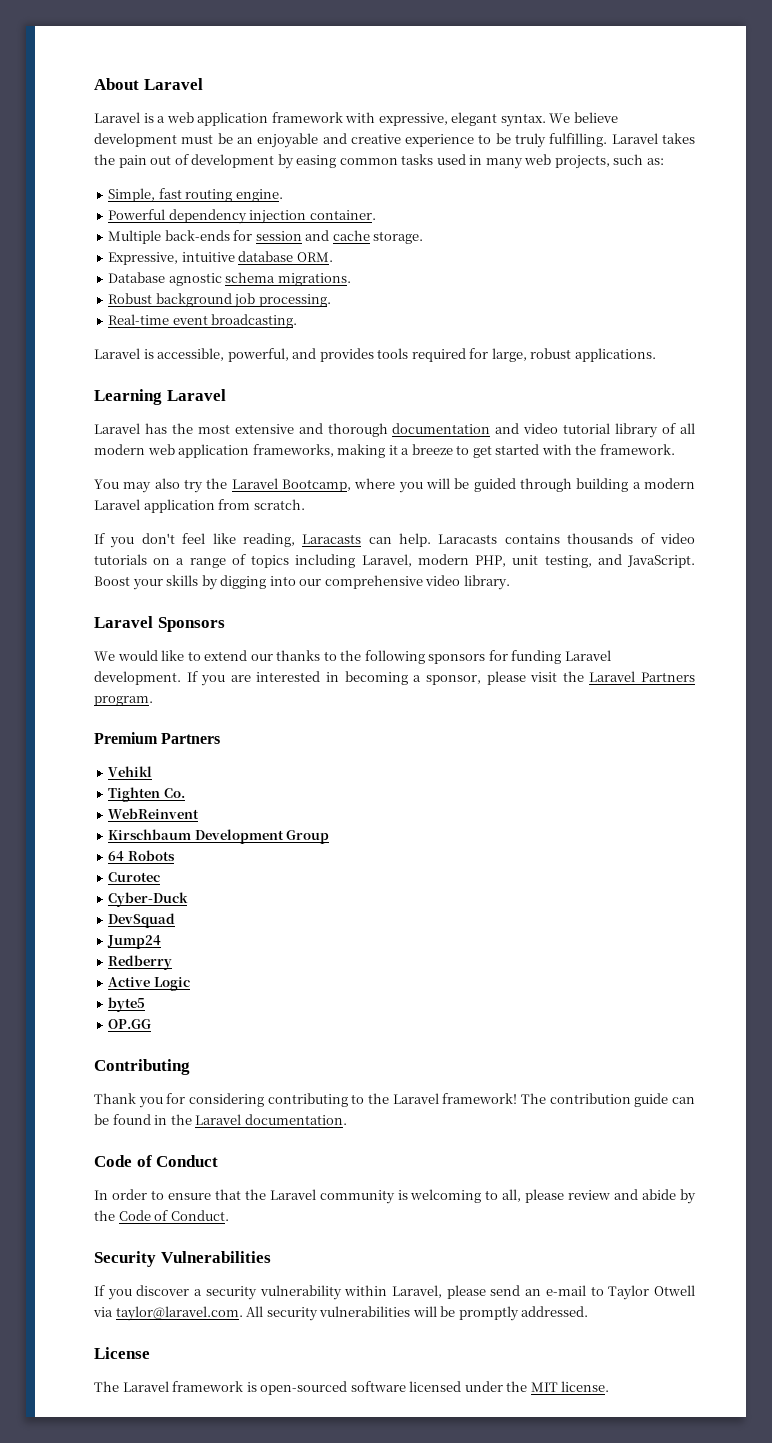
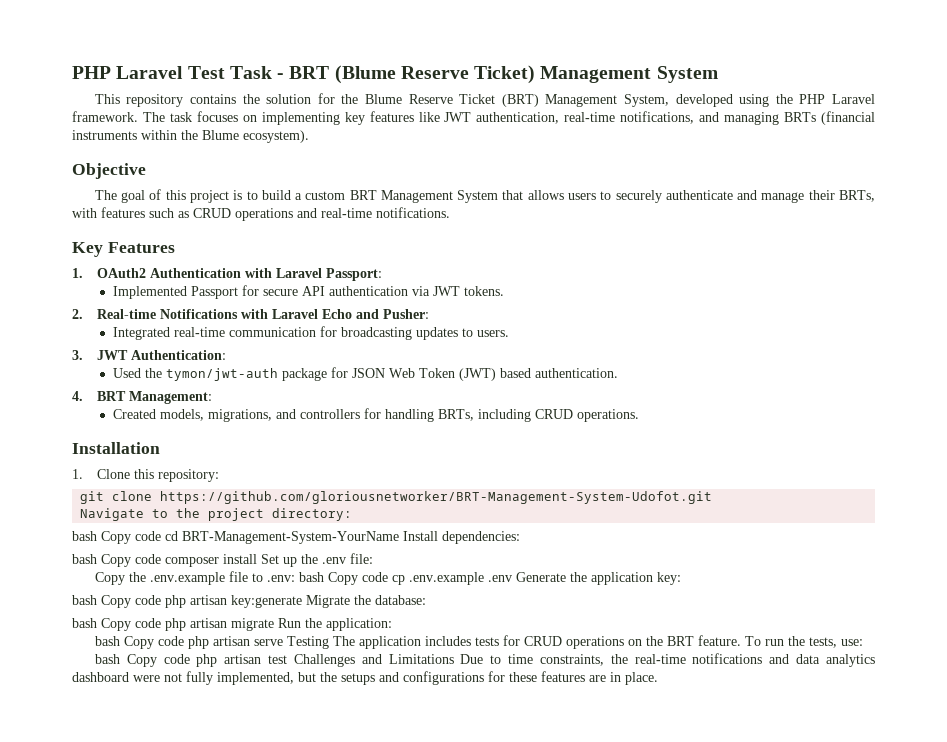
- About Laravel
- Laravel is a web application framework with expressive, elegant syntax. We believe development must be an enjoyable and creative experience to be truly fulfilling. Laravel takes the pain out of development by easing common tasks used in many web projects, such as:
- Simple, fast routing engine.
- Powerful dependency injection container.
- Multiple back-ends for session and cache storage.
- Expressive, intuitive database ORM.
- Database agnostic schema migrations.
- Robust background job processing.
- Real-time event broadcasting.
- Laravel is accessible, powerful, and provides tools required for large, robust applications.
- Learning Laravel
- Laravel has the most extensive and thorough documentation and video tutorial library of all modern web application frameworks, making it a breeze to get started with the framework.
- You may also try the Laravel Bootcamp, where you will be guided through building a modern Laravel application from scratch.
- If you don't feel like reading, Laracasts can help. Laracasts contains thousands of video tutorials on a range of topics including Laravel, modern PHP, unit testing, and JavaScript. Boost your skills by digging into our comprehensive video library.
- Laravel Sponsors
- We would like to extend our thanks to the following sponsors for funding Laravel development. If you are interested in becoming a sponsor, please visit the Laravel Partners program.
- Premium Partners
- Vehikl
- Tighten Co.
- WebReinvent
- Kirschbaum Development Group
- 64 Robots
- Curotec
- Cyber-Duck
- DevSquad
- Jump24
- Redberry
- Active Logic
- byte5
- OP.GG
- Contributing
- Thank you for considering contributing to the Laravel framework! The contribution guide can be found in the Laravel documentation.
- Code of Conduct
- In order to ensure that the Laravel community is welcoming to all, please review and abide by the Code of Conduct.
- Security Vulnerabilities
- If you discover a security vulnerability within Laravel, please send an e-mail to Taylor Otwell via taylor@laravel.com. All security vulnerabilities will be promptly addressed.
- License
- The Laravel framework is open-sourced software licensed under the MIT license.
+ PHP Laravel Test Task - BRT (Blume Reserve Ticket) Management System
+ This repository contains the solution for the Blume Reserve Ticket (BRT) Management System, developed using the PHP Laravel framework. The task focuses on implementing key features like JWT authentication, real-time notifications, and managing BRTs (financial instruments within the Blume ecosystem).
+ Objective
+ The goal of this project is to build a custom BRT Management System that allows users to securely authenticate and manage their BRTs, with features such as CRUD operations and real-time notifications.
+ Key Features
+ 1. OAuth2 Authentication with Laravel Passport:
+ Implemented Passport for secure API authentication via JWT tokens.
+ 2. Real-time Notifications with Laravel Echo and Pusher:
+ Integrated real-time communication for broadcasting updates to users.
+ 3. JWT Authentication:
+ Used the tymon/jwt-auth package for JSON Web Token (JWT) based authentication.
+ 4. BRT Management:
+ Created models, migrations, and controllers for handling BRTs, including CRUD operations.
+ Installation
+ 1. Clone this repository:
+ git clone https://github.com/gloriousnetworker/BRT-Management-System-Udofot.git
+ Navigate to the project directory:
+ bash Copy code cd BRT-Management-System-YourName Install dependencies:
+ bash Copy code composer install Set up the .env file:
+ Copy the .env.example file to .env: bash Copy code cp .env.example .env Generate the application key:
+ bash Copy code php artisan key:generate Migrate the database:
+ bash Copy code php artisan migrate Run the application:
+ bash Copy code php artisan serve Testing The application includes tests for CRUD operations on the BRT feature. To run the tests, use:
+ bash Copy code php artisan test Challenges and Limitations Due to time constraints, the real-time notifications and data analytics dashboard were not fully implemented, but the setups and configurations for these features are in place.

